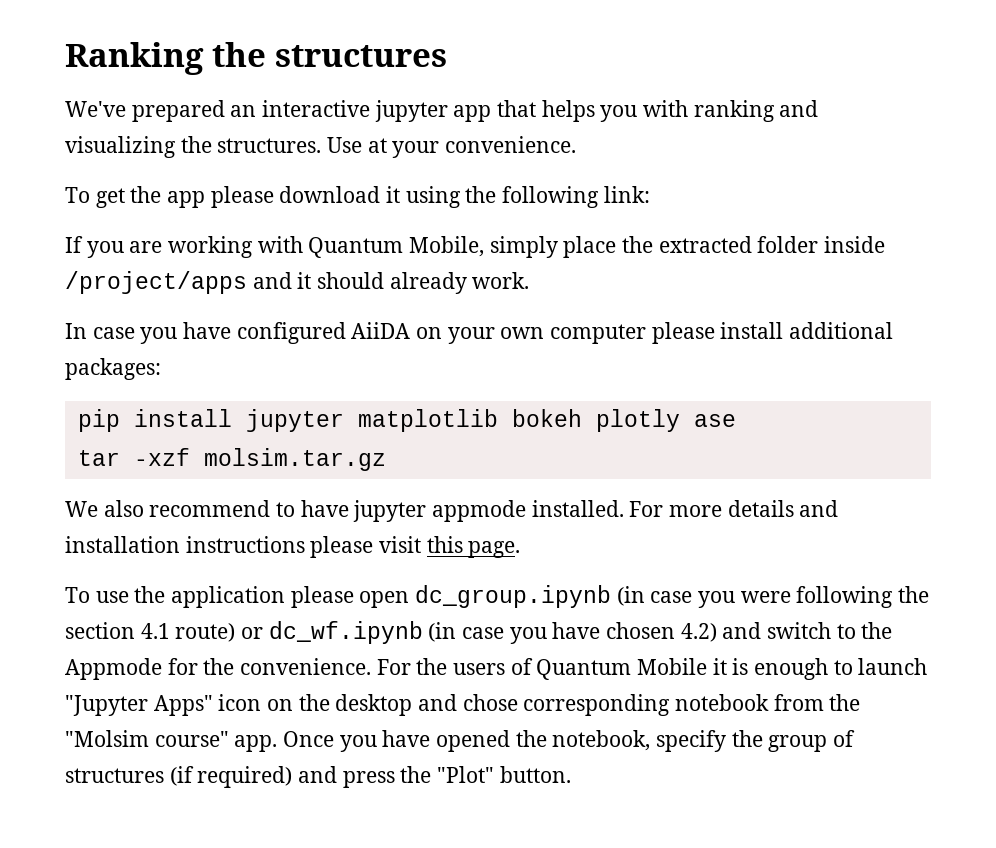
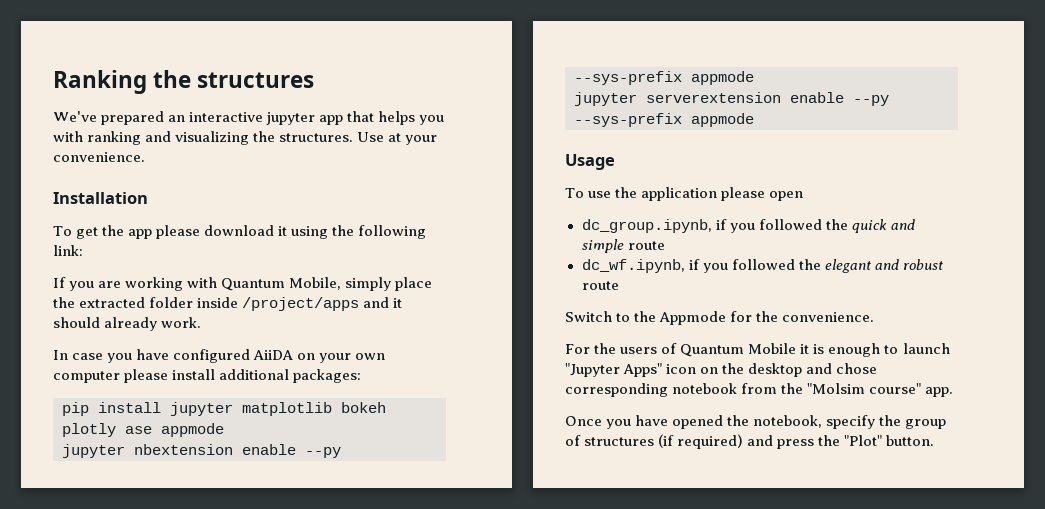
+ Installation
- pip install jupyter matplotlib bokeh plotly ase
- tar -xzf molsim.tar.gz
- We also recommend to have jupyter appmode installed. For more details and installation instructions please visit this page.
+ pip install jupyter matplotlib bokeh plotly ase appmode
+ jupyter nbextension enable --py --sys-prefix appmode
+ jupyter serverextension enable --py --sys-prefix appmode
+ Usage
- To use the application please open dc_group.ipynb (in case you were following the section 4.1 route) or dc_wf.ipynb (in case you have chosen 4.2) and switch to the Appmode for the convenience. For the users of Quantum Mobile it is enough to launch "Jupyter Apps" icon on the desktop and chose corresponding notebook from the "Molsim course" app. Once you have opened the notebook, specify the group of structures (if required) and press the "Plot" button.
+ To use the application please open
+ dc_group.ipynb, if you followed the quick and simple route
+ dc_wf.ipynb, if you followed the elegant and robust route
+ Switch to the Appmode for the convenience.
+ For the users of Quantum Mobile it is enough to launch "Jupyter Apps" icon on the desktop and chose corresponding notebook from the "Molsim course" app.
+ Once you have opened the notebook, specify the group of structures (if required) and press the "Plot" button.

